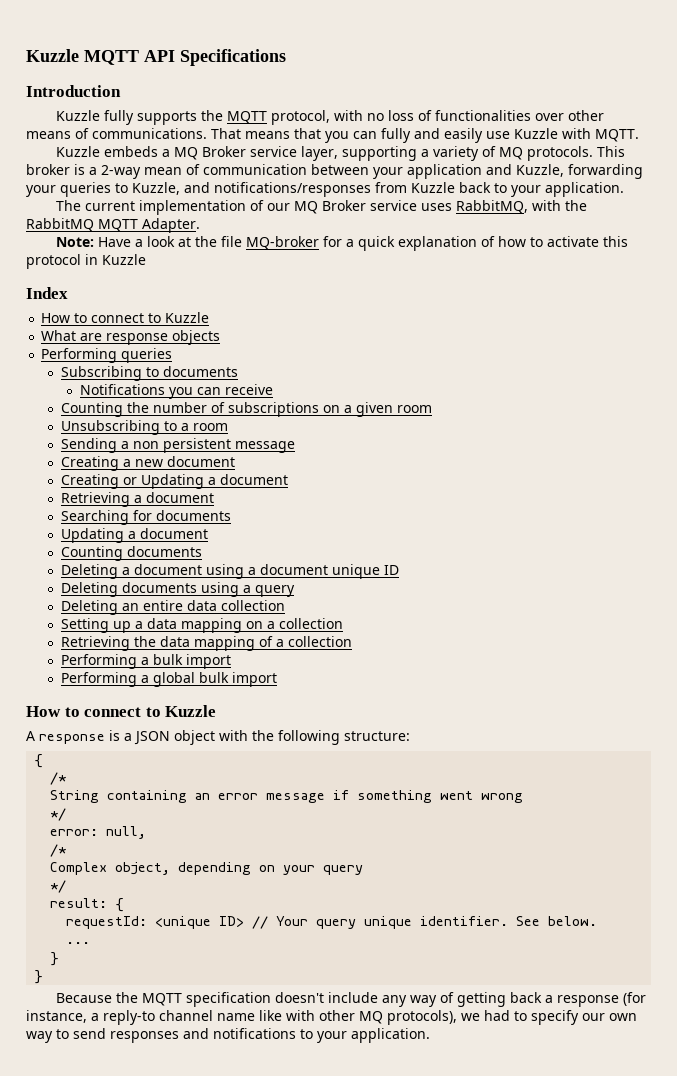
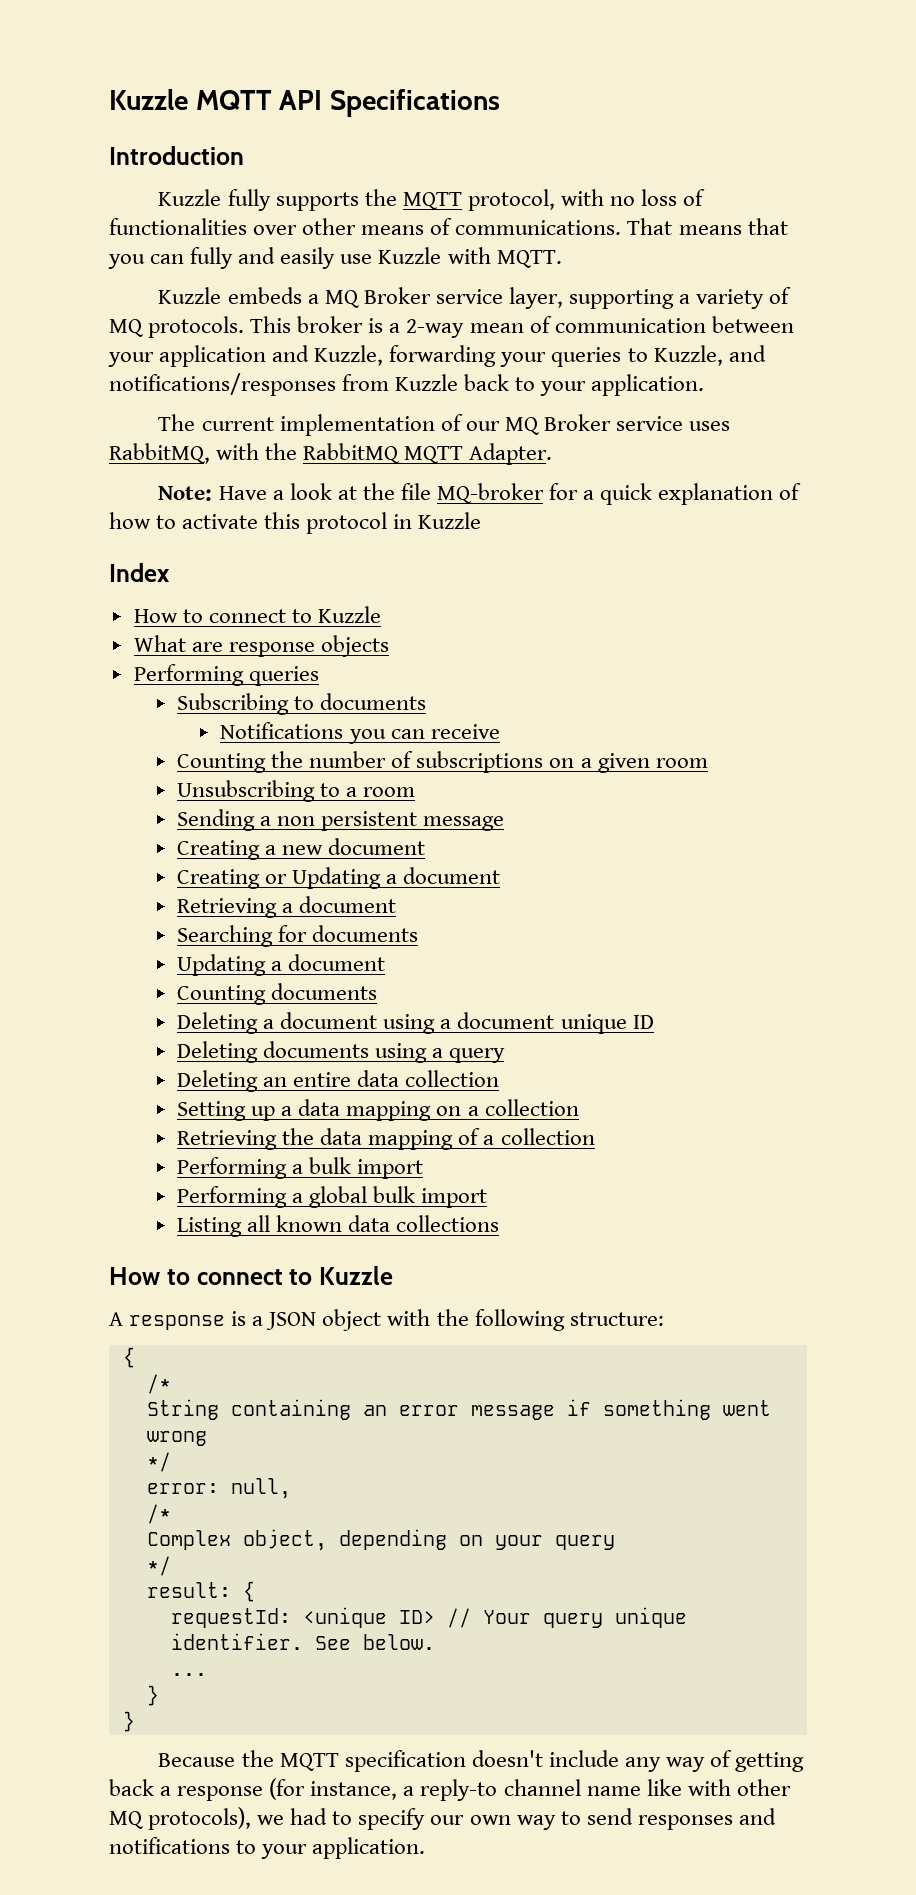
+ Listing all known data collections

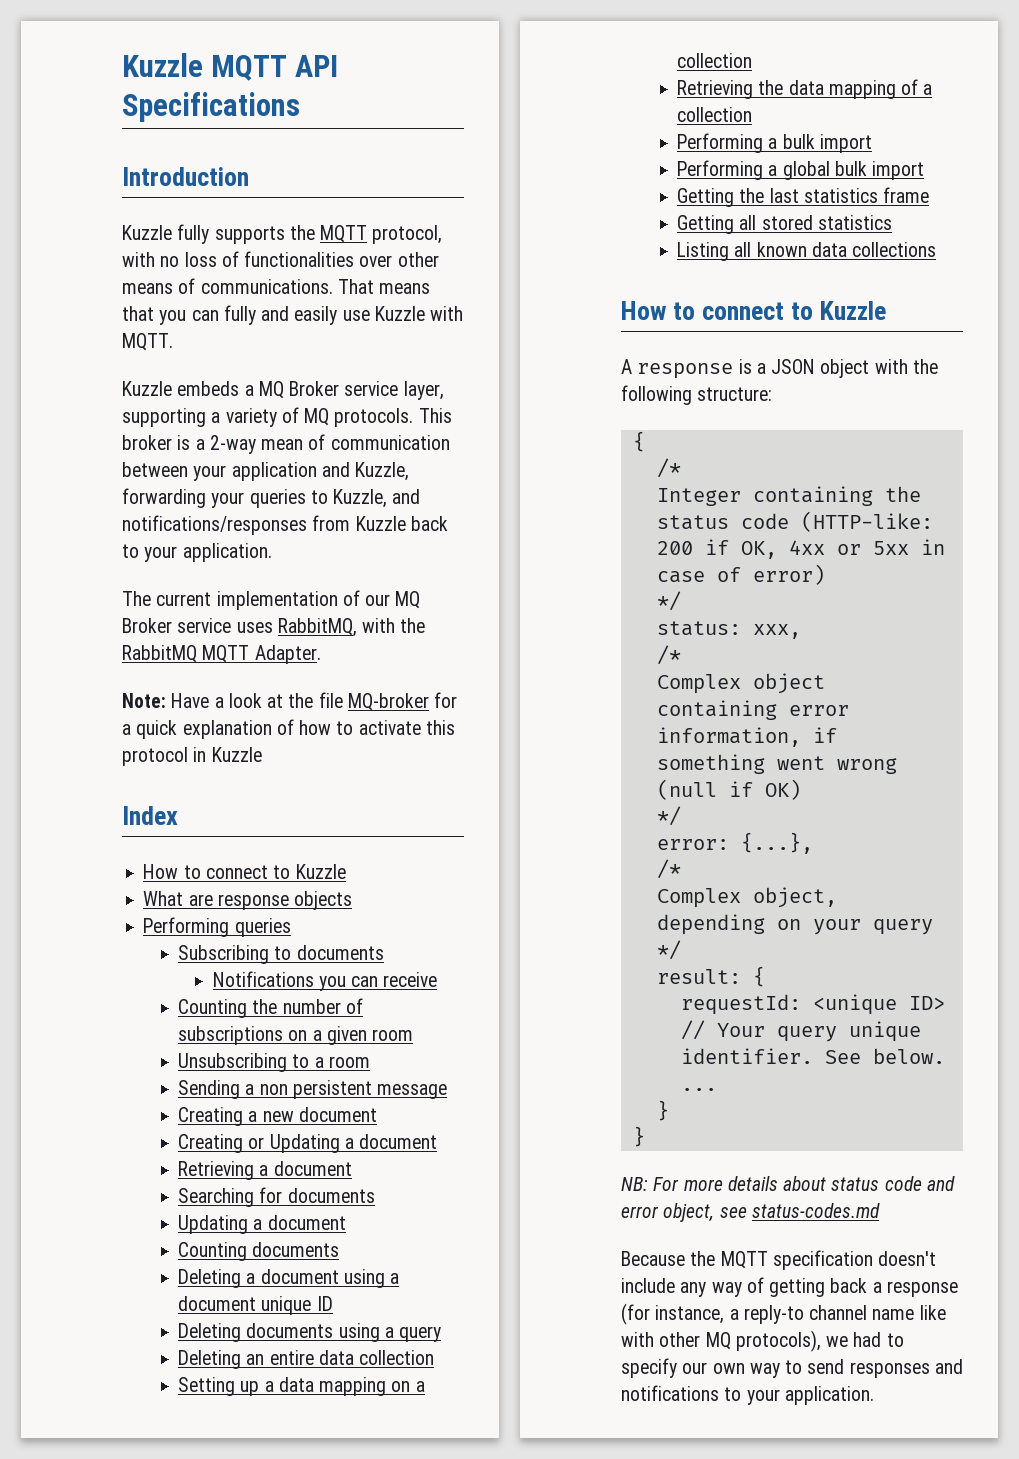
+ Getting the last statistics frame
+ Getting all stored statistics
- String containing an error message if something went wrong
+ Integer containing the status code (HTTP-like: 200 if OK, 4xx or 5xx in case of error)
+ */
+ status: xxx,
+ /*
+ Complex object containing error information, if something went wrong (null if OK)
- error: null,
+ error: {...},
+ NB: For more details about status code and error object, see status-codes.md

